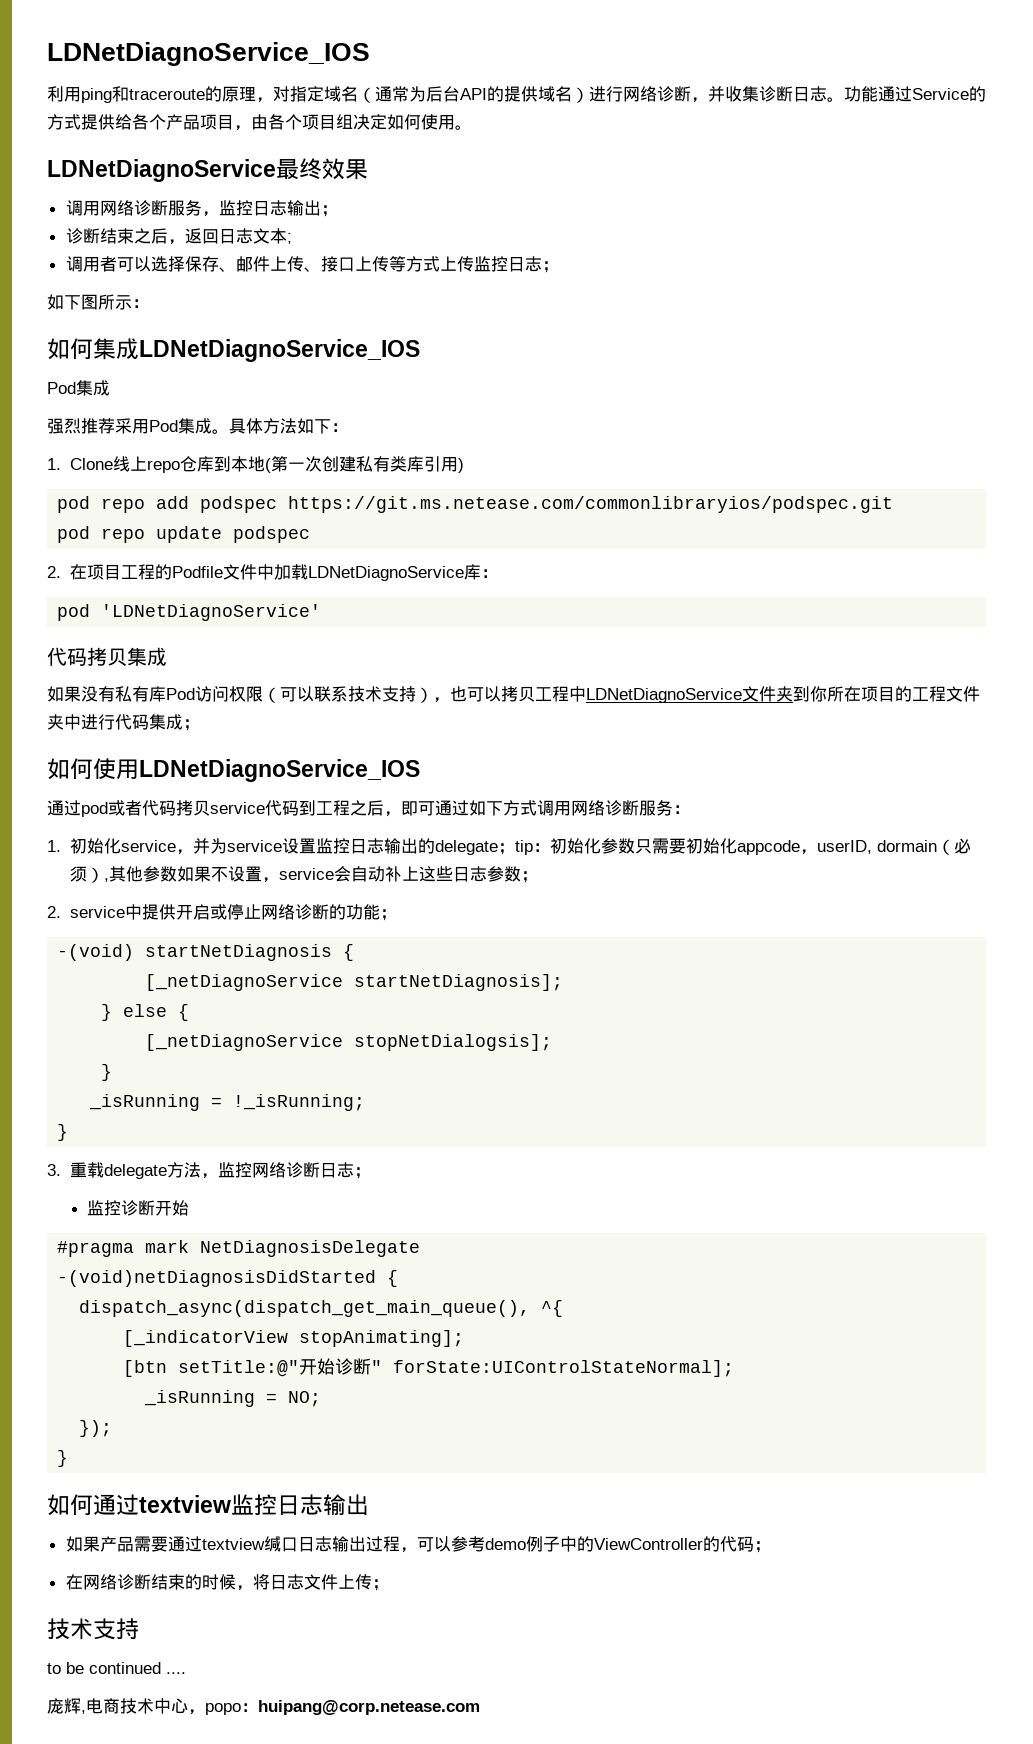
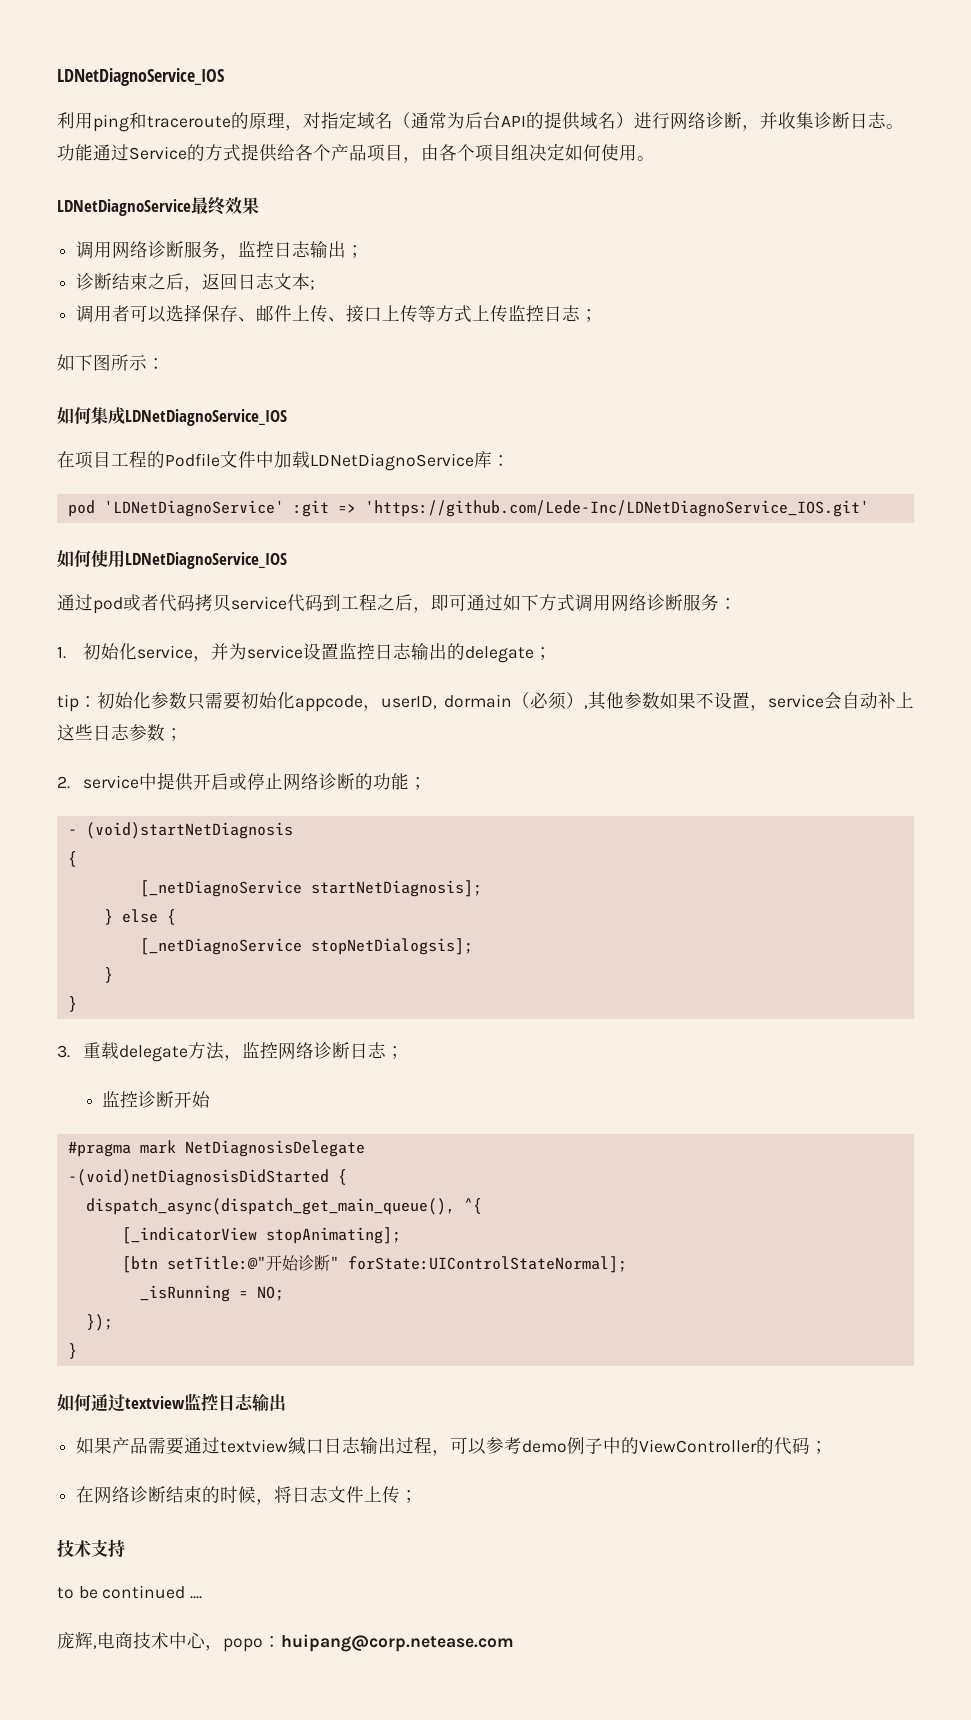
  如何集成LDNetDiagnoService_IOS
- Pod集成
- 强烈推荐采用Pod集成。具体方法如下：
- 1. Clone线上repo仓库到本地(第一次创建私有类库引用)
- pod repo add podspec https://git.ms.netease.com/commonlibraryios/podspec.git
- pod repo update podspec
- 2.在项目工程的Podfile文件中加载LDNetDiagnoService库：
+ 在项目工程的Podfile文件中加载LDNetDiagnoService库：
- pod 'LDNetDiagnoService'
- 代码拷贝集成
- 如果没有私有库Pod访问权限（可以联系技术支持），也可以拷贝工程中LDNetDiagnoService文件夹到你所在项目的工程文件夹中进行代码集成；
+ pod 'LDNetDiagnoService' :git => 'https://github.com/Lede-Inc/LDNetDiagnoService_IOS.git'
- 1.初始化service，并为service设置监控日志输出的delegate；tip：初始化参数只需要初始化appcode，userID, dormain（必须）,其他参数如果不设置，service会自动补上这些日志参数；
+ 1.初始化service，并为service设置监控日志输出的delegate；
+ tip：初始化参数只需要初始化appcode，userID, dormain（必须）,其他参数如果不设置，service会自动补上这些日志参数；
- -(void) startNetDiagnosis {
+ - (void)startNetDiagnosis
+ {
- _isRunning = !_isRunning;

